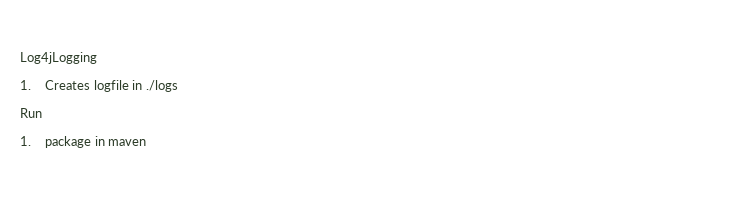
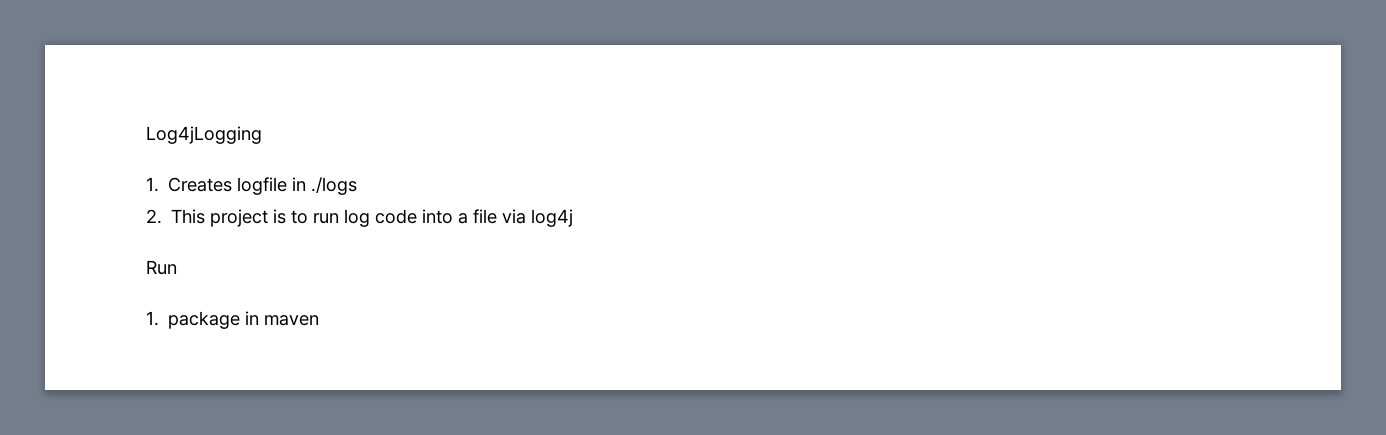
+ 2. This project is to run log code into a file via log4j

